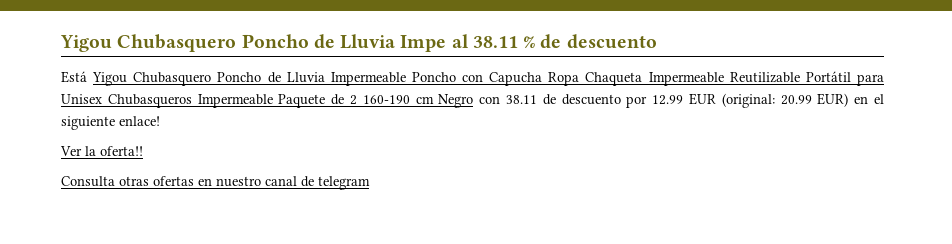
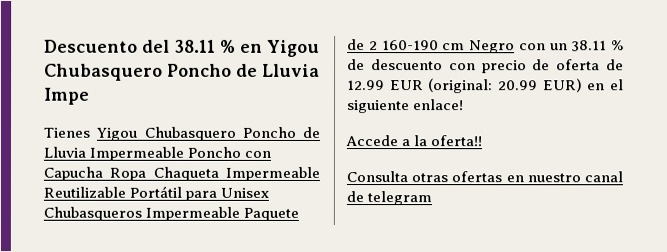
- Yigou Chubasquero Poncho de Lluvia Impe al 38.11 % de descuento
- Está Yigou Chubasquero Poncho de Lluvia Impermeable Poncho con Capucha Ropa Chaqueta Impermeable Reutilizable Portátil para Unisex Chubasqueros Impermeable Paquete de 2 160-190 cm Negro con 38.11 de descuento por 12.99 EUR (original: 20.99 EUR) en el siguiente enlace!
+ Descuento del 38.11 % en Yigou Chubasquero Poncho de Lluvia Impe
+ Tienes Yigou Chubasquero Poncho de Lluvia Impermeable Poncho con Capucha Ropa Chaqueta Impermeable Reutilizable Portátil para Unisex Chubasqueros Impermeable Paquete de 2 160-190 cm Negro con un 38.11 % de descuento con precio de oferta de 12.99 EUR (original: 20.99 EUR) en el siguiente enlace!
- Ver la oferta!!
+ Accede a la oferta!!

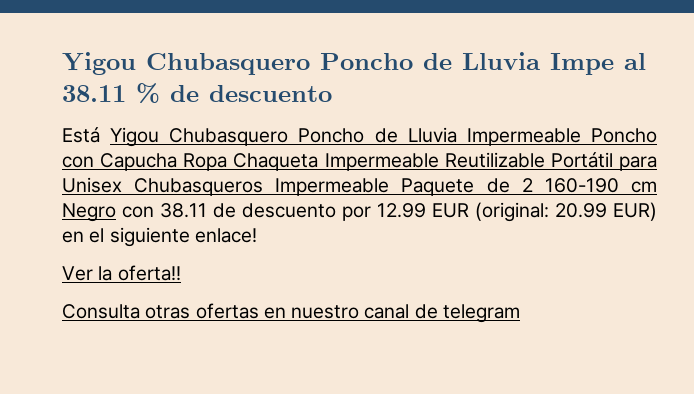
- Descuento del 38.11 % en Yigou Chubasquero Poncho de Lluvia Impe
- Tienes Yigou Chubasquero Poncho de Lluvia Impermeable Poncho con Capucha Ropa Chaqueta Impermeable Reutilizable Portátil para Unisex Chubasqueros Impermeable Paquete de 2 160-190 cm Negro con un 38.11 % de descuento con precio de oferta de 12.99 EUR (original: 20.99 EUR) en el siguiente enlace!
+ Yigou Chubasquero Poncho de Lluvia Impe al 38.11 % de descuento
+ Está Yigou Chubasquero Poncho de Lluvia Impermeable Poncho con Capucha Ropa Chaqueta Impermeable Reutilizable Portátil para Unisex Chubasqueros Impermeable Paquete de 2 160-190 cm Negro con 38.11 de descuento por 12.99 EUR (original: 20.99 EUR) en el siguiente enlace!
- Accede a la oferta!!
+ Ver la oferta!!

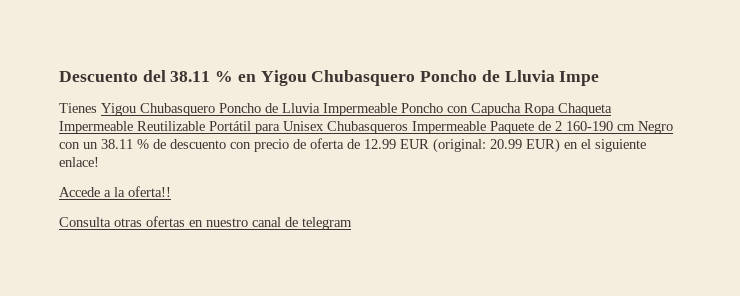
- Yigou Chubasquero Poncho de Lluvia Impe al 38.11 % de descuento
- Está Yigou Chubasquero Poncho de Lluvia Impermeable Poncho con Capucha Ropa Chaqueta Impermeable Reutilizable Portátil para Unisex Chubasqueros Impermeable Paquete de 2 160-190 cm Negro con 38.11 de descuento por 12.99 EUR (original: 20.99 EUR) en el siguiente enlace!
+ Descuento del 38.11 % en Yigou Chubasquero Poncho de Lluvia Impe
+ Tienes Yigou Chubasquero Poncho de Lluvia Impermeable Poncho con Capucha Ropa Chaqueta Impermeable Reutilizable Portátil para Unisex Chubasqueros Impermeable Paquete de 2 160-190 cm Negro con un 38.11 % de descuento con precio de oferta de 12.99 EUR (original: 20.99 EUR) en el siguiente enlace!
- Ver la oferta!!
+ Accede a la oferta!!

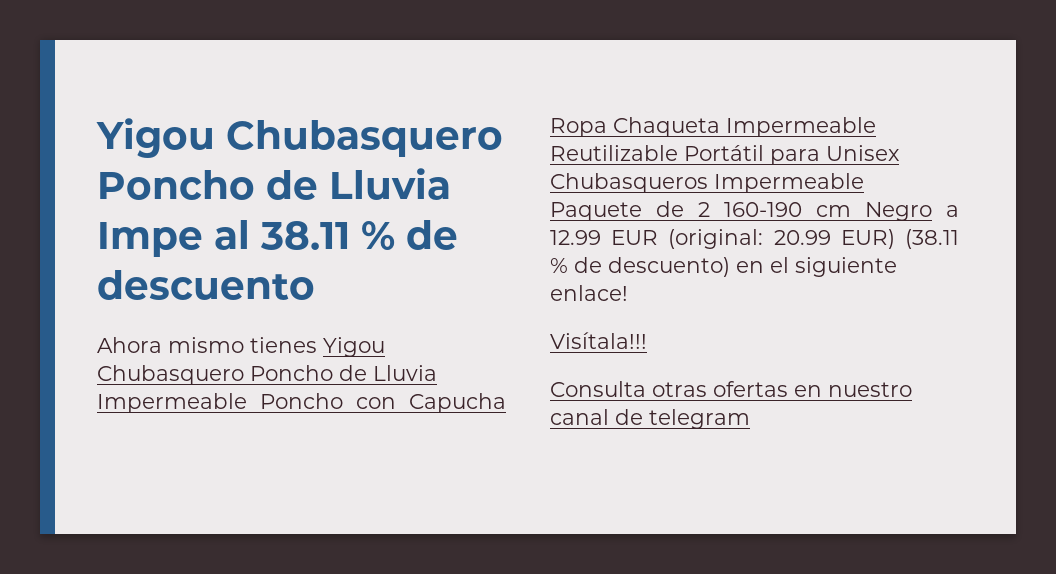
- Descuento del 38.11 % en Yigou Chubasquero Poncho de Lluvia Impe
- Tienes Yigou Chubasquero Poncho de Lluvia Impermeable Poncho con Capucha Ropa Chaqueta Impermeable Reutilizable Portátil para Unisex Chubasqueros Impermeable Paquete de 2 160-190 cm Negro con un 38.11 % de descuento con precio de oferta de 12.99 EUR (original: 20.99 EUR) en el siguiente enlace!
+ Yigou Chubasquero Poncho de Lluvia Impe al 38.11 % de descuento
+ Ahora mismo tienes Yigou Chubasquero Poncho de Lluvia Impermeable Poncho con Capucha Ropa Chaqueta Impermeable Reutilizable Portátil para Unisex Chubasqueros Impermeable Paquete de 2 160-190 cm Negro a 12.99 EUR (original: 20.99 EUR) (38.11 % de descuento) en el siguiente enlace!
- Accede a la oferta!!
+ Visítala!!!

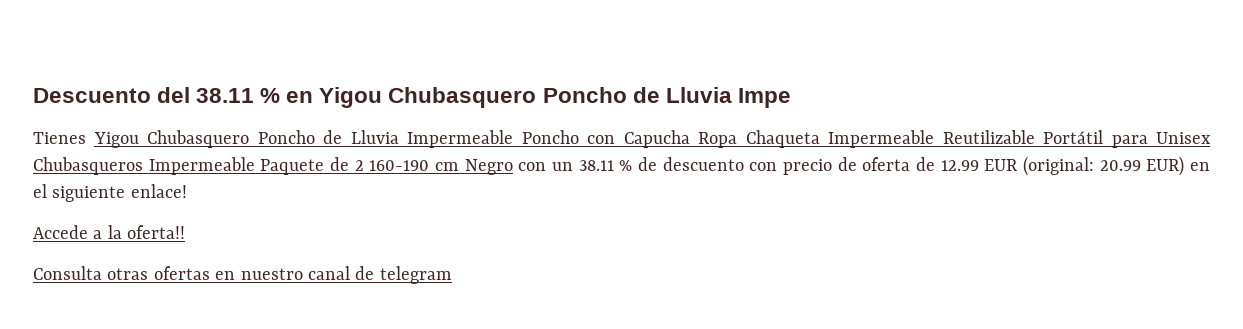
- Yigou Chubasquero Poncho de Lluvia Impe al 38.11 % de descuento
- Ahora mismo tienes Yigou Chubasquero Poncho de Lluvia Impermeable Poncho con Capucha Ropa Chaqueta Impermeable Reutilizable Portátil para Unisex Chubasqueros Impermeable Paquete de 2 160-190 cm Negro a 12.99 EUR (original: 20.99 EUR) (38.11 % de descuento) en el siguiente enlace!
+ Descuento del 38.11 % en Yigou Chubasquero Poncho de Lluvia Impe
+ Tienes Yigou Chubasquero Poncho de Lluvia Impermeable Poncho con Capucha Ropa Chaqueta Impermeable Reutilizable Portátil para Unisex Chubasqueros Impermeable Paquete de 2 160-190 cm Negro con un 38.11 % de descuento con precio de oferta de 12.99 EUR (original: 20.99 EUR) en el siguiente enlace!
- Visítala!!!
+ Accede a la oferta!!

